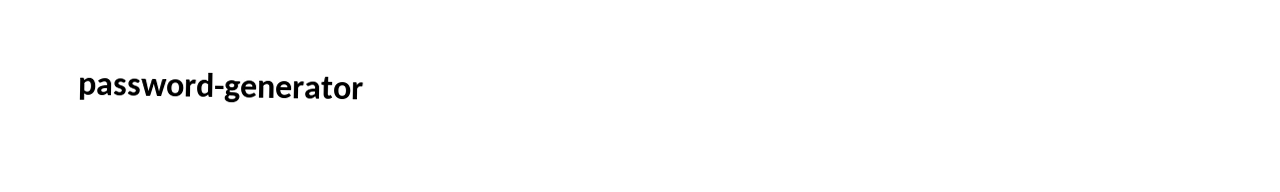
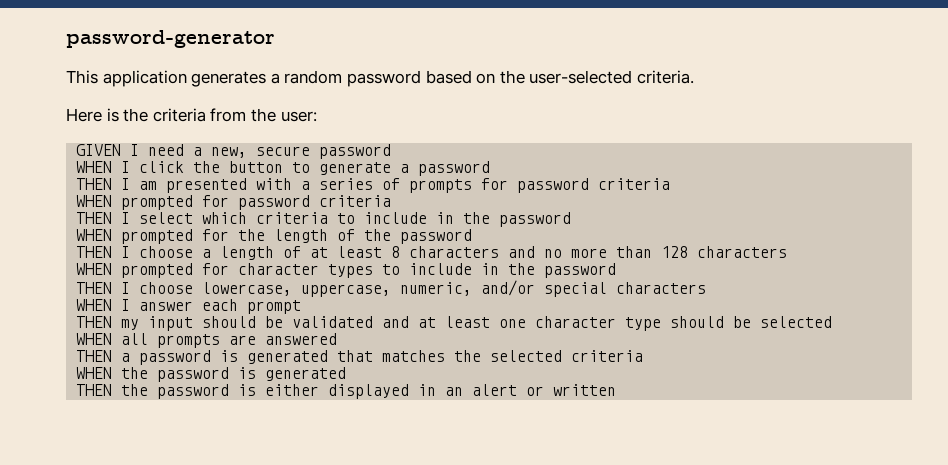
+ This application generates a random password based on the user-selected criteria.
+ Here is the criteria from the user:
+ GIVEN I need a new, secure password
+ WHEN I click the button to generate a password
+ THEN I am presented with a series of prompts for password criteria
+ WHEN prompted for password criteria
+ THEN I select which criteria to include in the password
+ WHEN prompted for the length of the password
+ THEN I choose a length of at least 8 characters and no more than 128 characters
+ WHEN prompted for character types to include in the password
+ THEN I choose lowercase, uppercase, numeric, and/or special characters
+ WHEN I answer each prompt
+ THEN my input should be validated and at least one character type should be selected
+ WHEN all prompts are answered
+ THEN a password is generated that matches the selected criteria
+ WHEN the password is generated
+ THEN the password is either displayed in an alert or written

